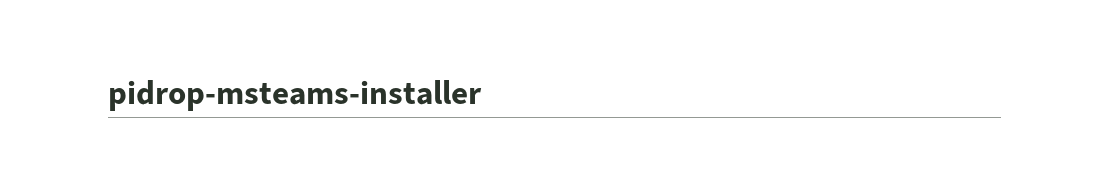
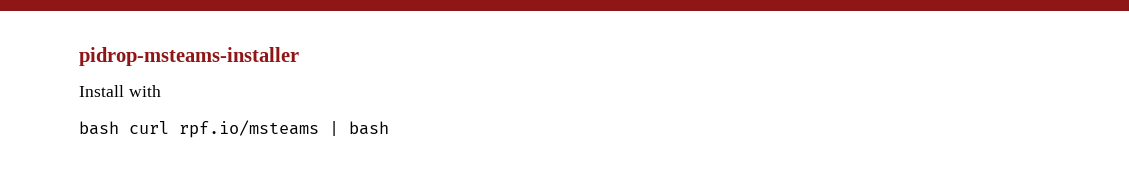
+ Install with
+ bash curl rpf.io/msteams | bash

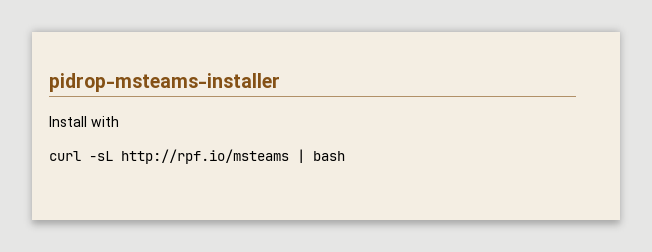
- bash curl rpf.io/msteams | bash
+ curl -sL http://rpf.io/msteams | bash

